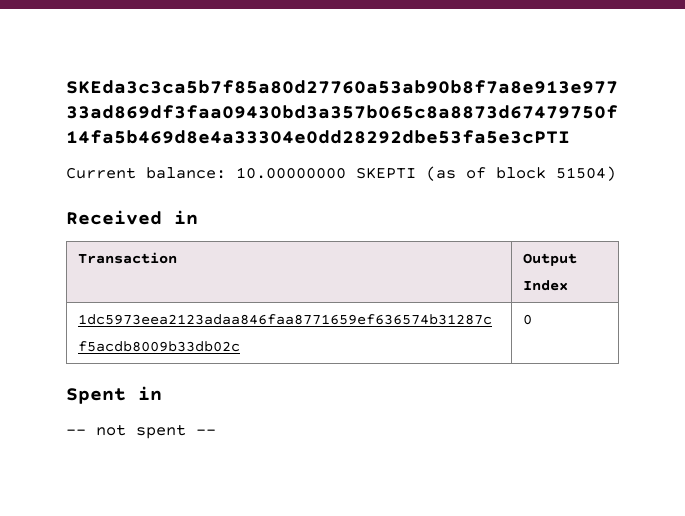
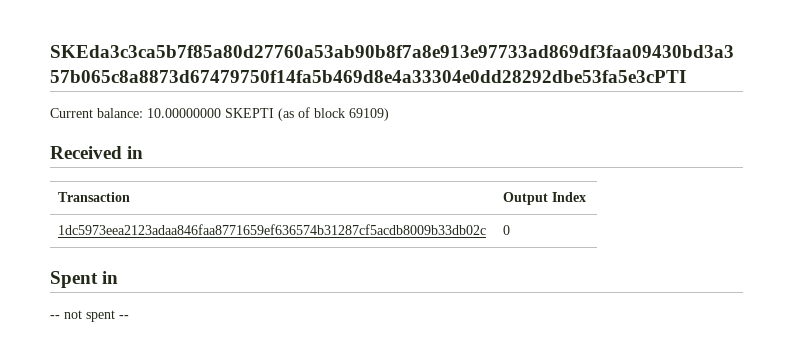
- Current balance: 10.00000000 SKEPTI (as of block 51504)
+ Current balance: 10.00000000 SKEPTI (as of block 69109)

